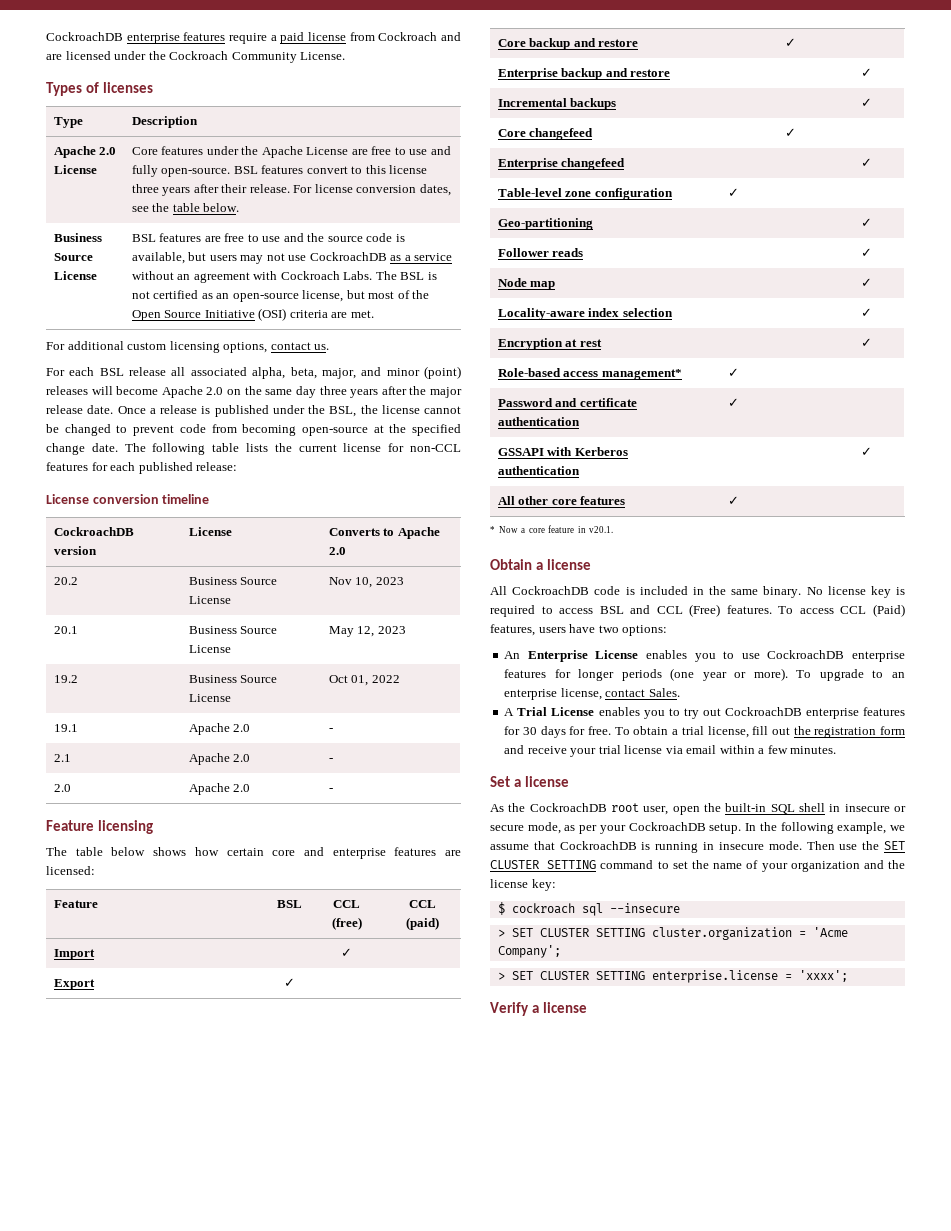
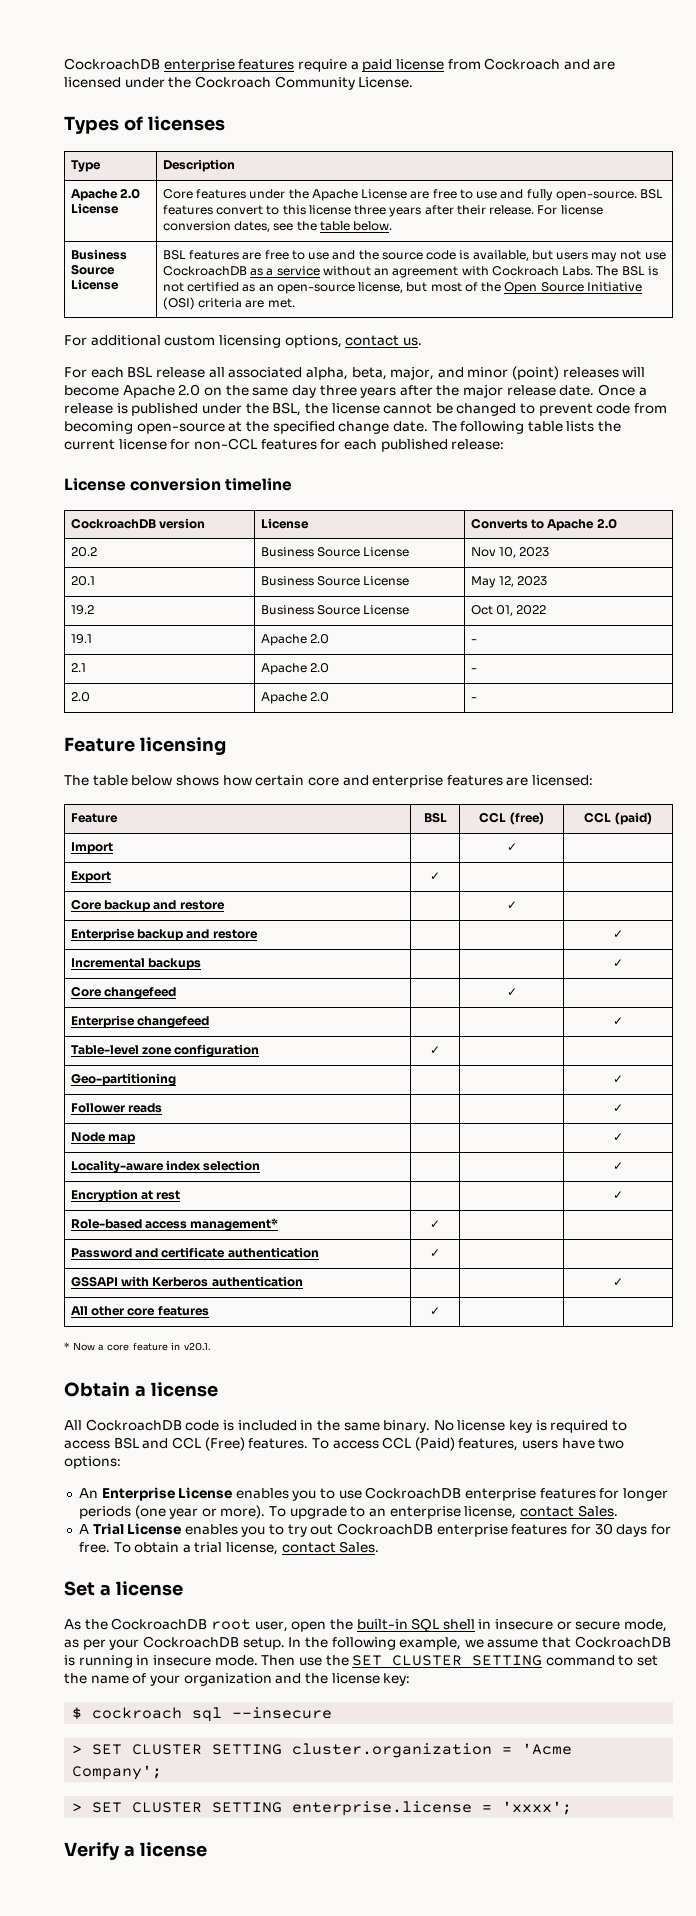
- To obtain a trial license, fill out the registration form and receive your trial license via email within a few minutes.
+ To obtain a trial license, contact Sales.

